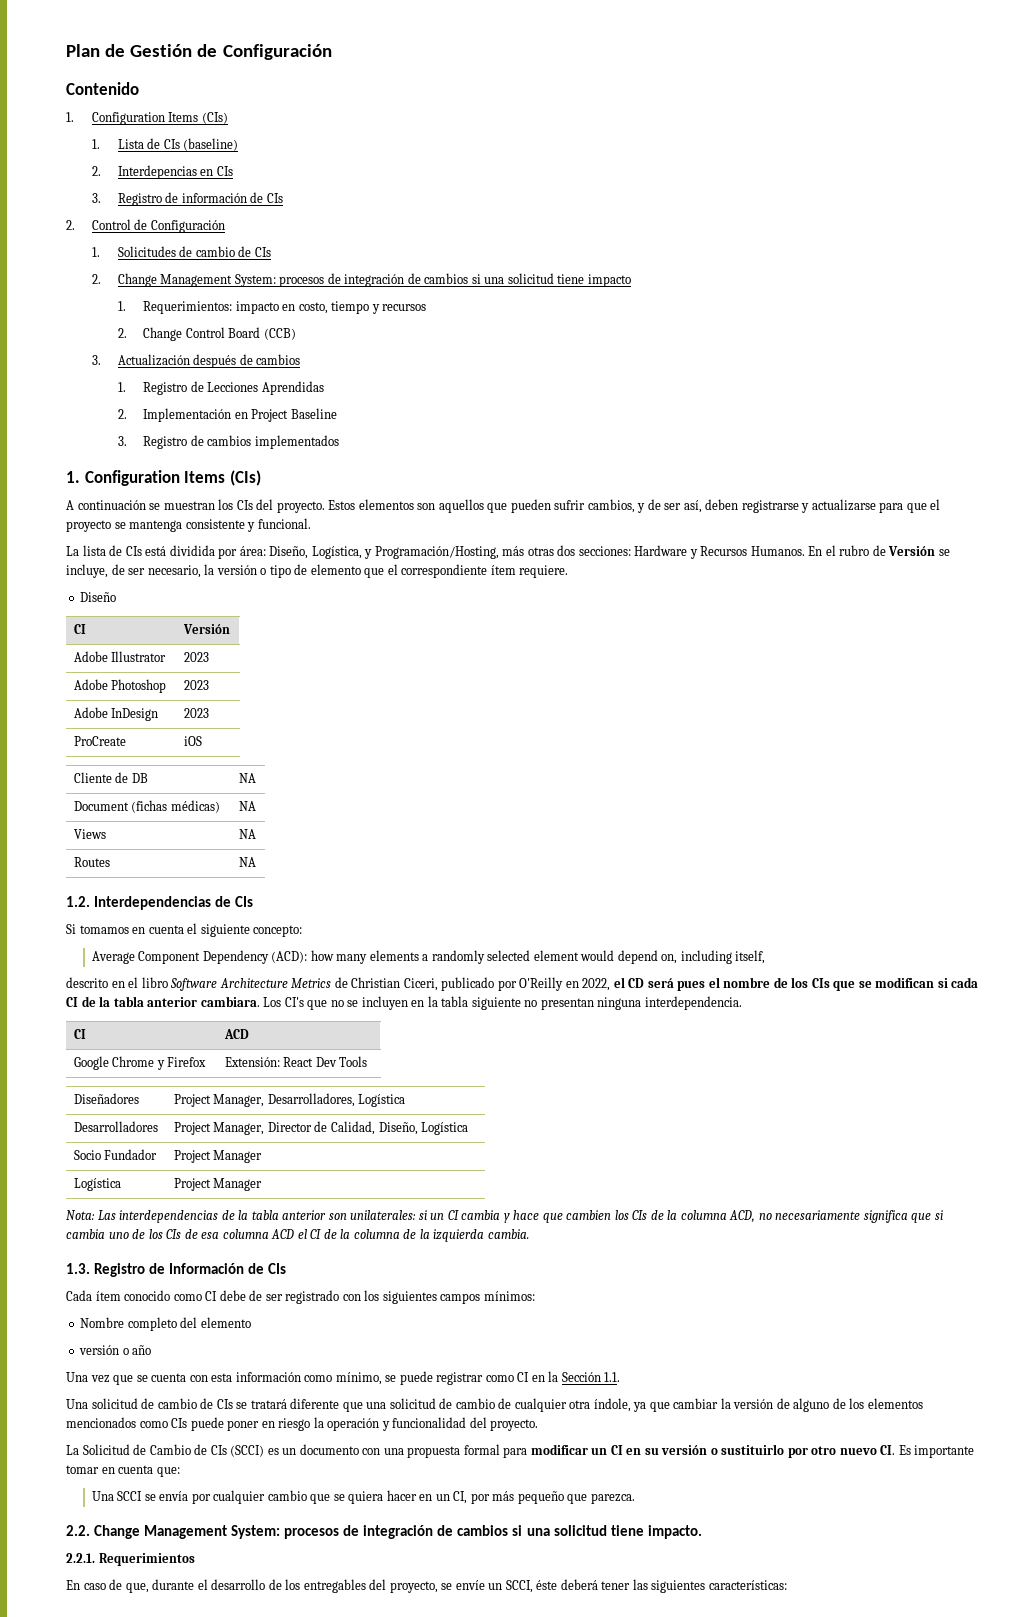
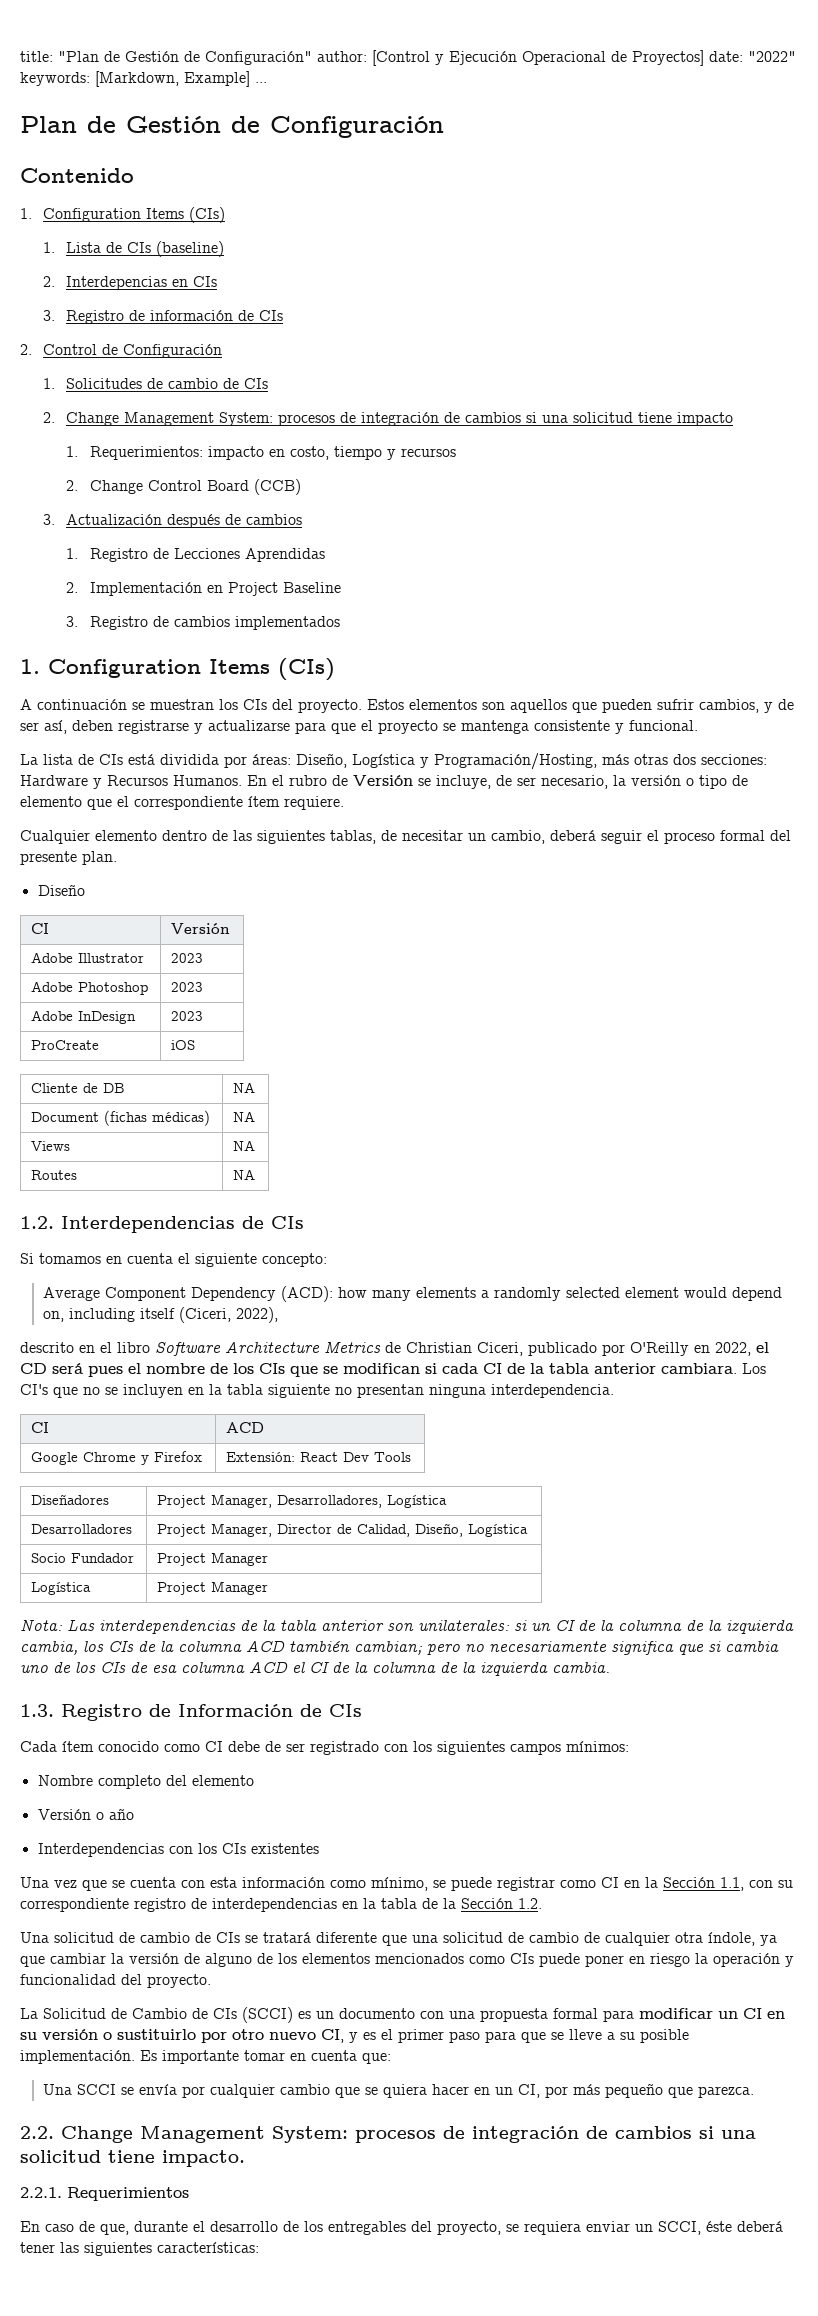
+ title: "Plan de Gestión de Configuración" author: [Control y Ejecución Operacional de Proyectos] date: "2022" keywords: [Markdown, Example] ...
- La lista de CIs está dividida por área: Diseño, Logística, y Programación/Hosting, más otras dos secciones: Hardware y Recursos Humanos.
+ La lista de CIs está dividida por áreas: Diseño, Logística y Programación/Hosting, más otras dos secciones: Hardware y Recursos Humanos.
+ Cualquier elemento dentro de las siguientes tablas, de necesitar un cambio, deberá seguir el proceso formal del presente plan.
- Average Component Dependency (ACD): how many elements a randomly selected element would depend on, including itself,
+ Average Component Dependency (ACD): how many elements a randomly selected element would depend on, including itself (Ciceri, 2022),
- Nota: Las interdependencias de la tabla anterior son unilaterales: si un CI cambia y hace que cambien los CIs de la columna ACD, no necesariamente significa que si cambia uno de los CIs de esa columna ACD el CI de la columna de la izquierda cambia.
+ Nota: Las interdependencias de la tabla anterior son unilaterales: si un CI de la columna de la izquierda cambia, los CIs de la columna ACD también cambian; pero no necesariamente significa que si cambia uno de los CIs de esa columna ACD el CI de la columna de la izquierda cambia.
- versión o año
+ Versión o año
+ Interdependencias con los CIs existentes
- Una vez que se cuenta con esta información como mínimo, se puede registrar como CI en la Sección 1.1.
+ Una vez que se cuenta con esta información como mínimo, se puede registrar como CI en la Sección 1.1, con su correspondiente registro de interdependencias en la tabla de la Sección 1.2.
- La Solicitud de Cambio de CIs (SCCI) es un documento con una propuesta formal para modificar un CI en su versión o sustituirlo por otro nuevo CI. Es importante tomar en cuenta que:
+ La Solicitud de Cambio de CIs (SCCI) es un documento con una propuesta formal para modificar un CI en su versión o sustituirlo por otro nuevo CI, y es el primer paso para que se lleve a su posible implementación. Es importante tomar en cuenta que:
- En caso de que, durante el desarrollo de los entregables del proyecto, se envíe un SCCI, éste deberá tener las siguientes características:
+ En caso de que, durante el desarrollo de los entregables del proyecto, se requiera enviar un SCCI, éste deberá tener las siguientes características:

